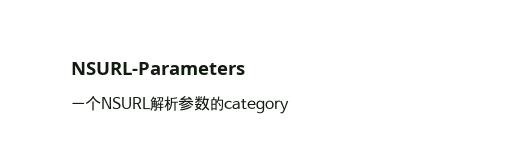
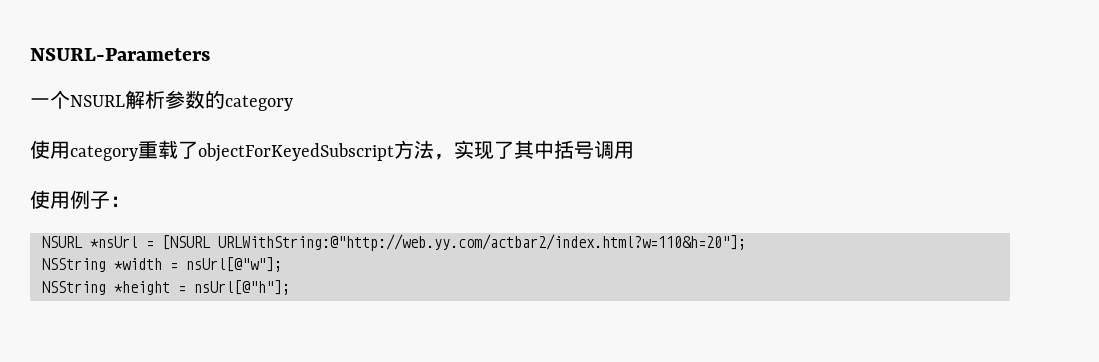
+ 使用category重载了objectForKeyedSubscript方法，实现了其中括号调用
+ 使用例子：
+ NSURL *nsUrl = [NSURL URLWithString:@"http://web.yy.com/actbar2/index.html?w=110&h=20"];
+ NSString *width = nsUrl[@"w"];
+ NSString *height = nsUrl[@"h"];

